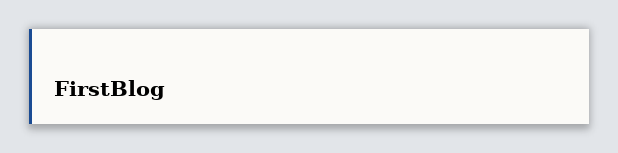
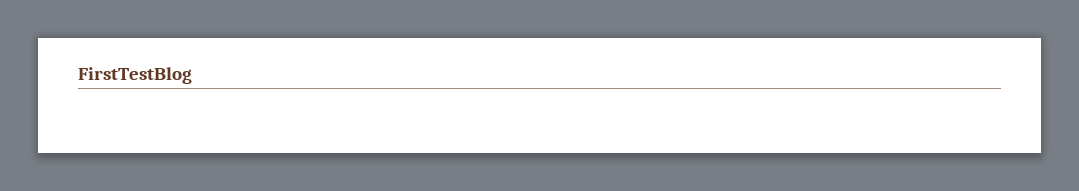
- FirstBlog
+ FirstTestBlog

